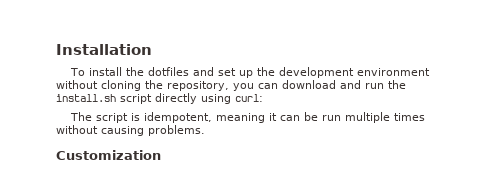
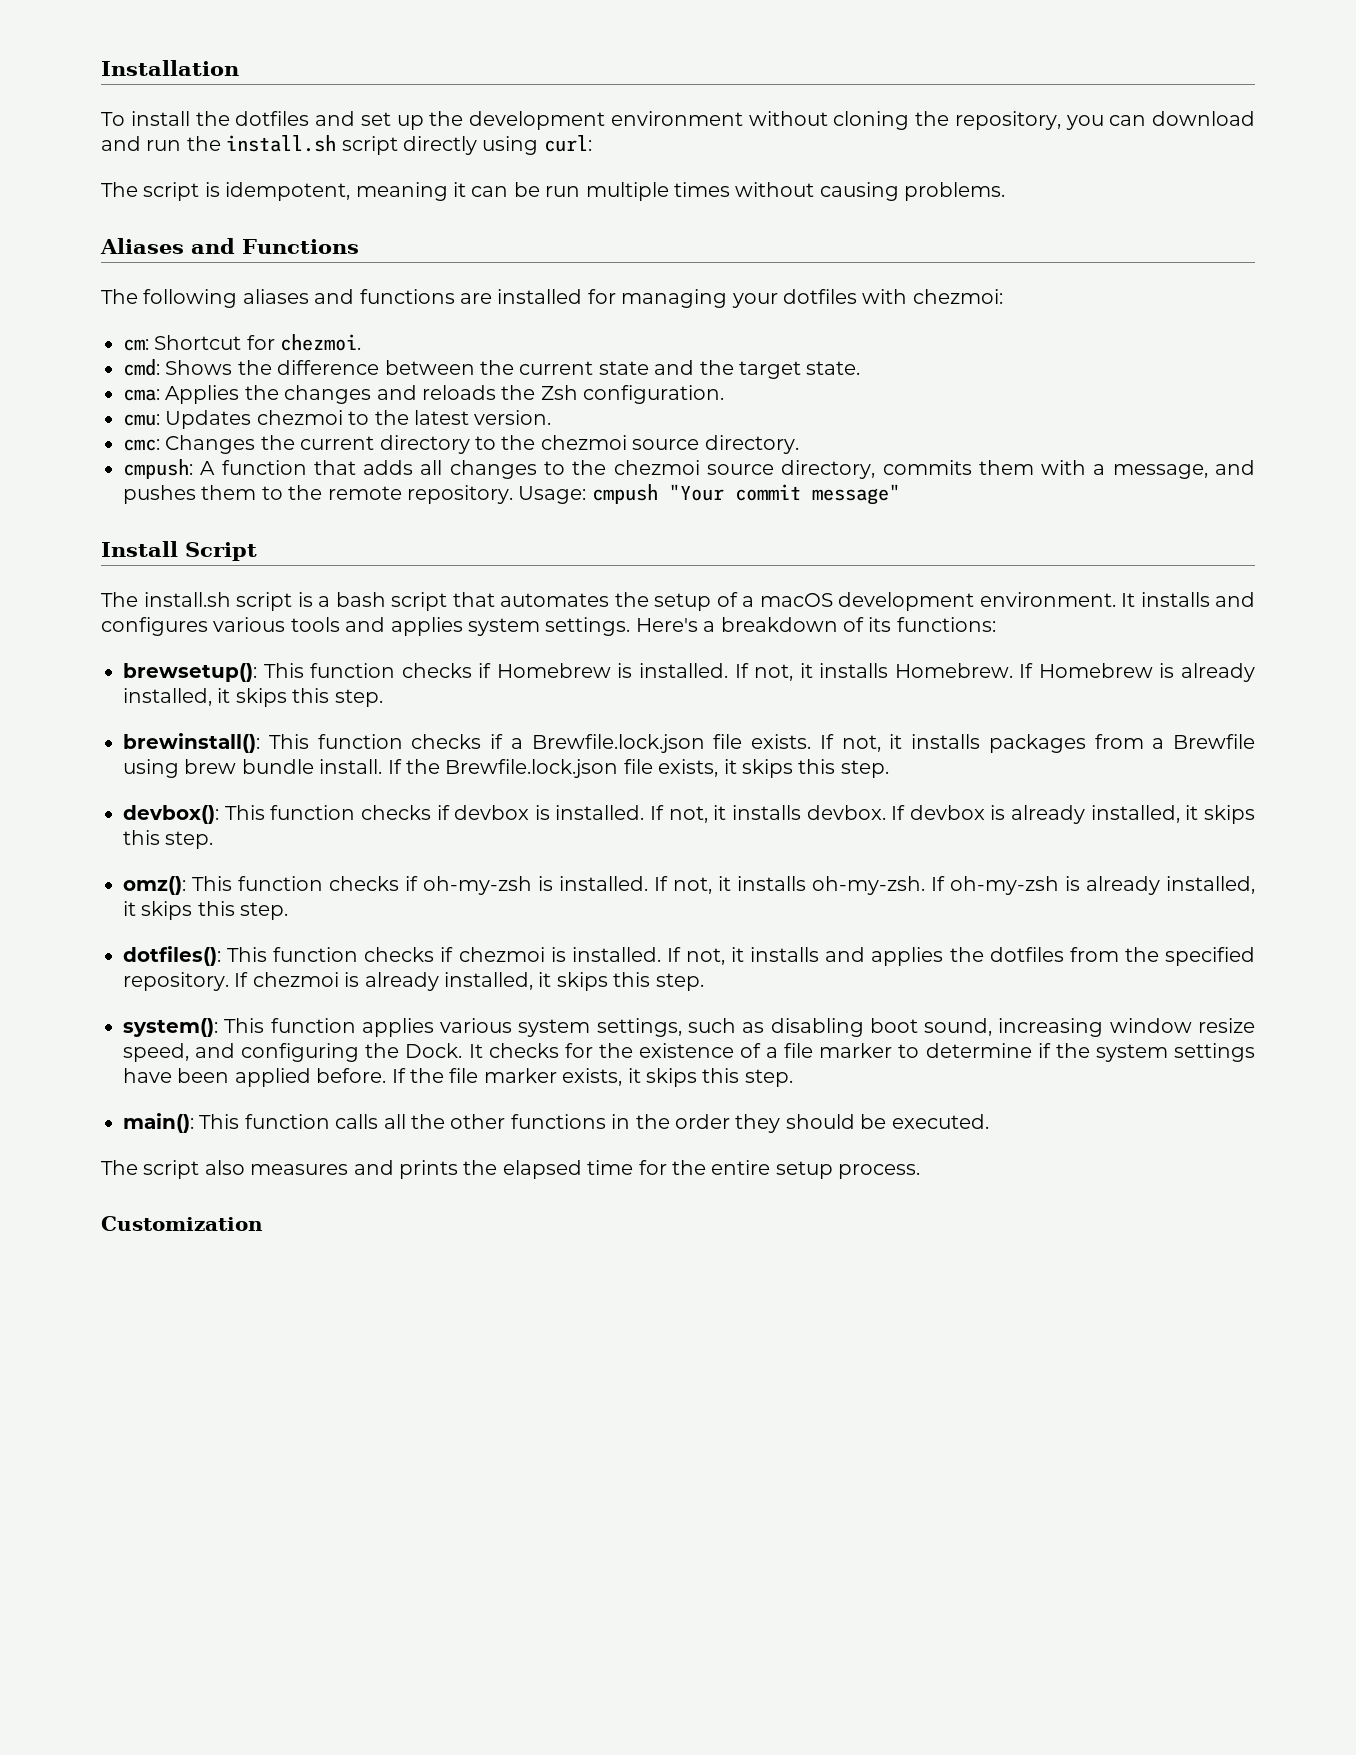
+ Aliases and Functions
+ The following aliases and functions are installed for managing your dotfiles with chezmoi:
+ cm: Shortcut for chezmoi.
+ cmd: Shows the difference between the current state and the target state.
+ cma: Applies the changes and reloads the Zsh configuration.
+ cmu: Updates chezmoi to the latest version.
+ cmc: Changes the current directory to the chezmoi source directory.
+ cmpush: A function that adds all changes to the chezmoi source directory, commits them with a message, and pushes them to the remote repository. Usage: cmpush "Your commit message"
+ Install Script
+ The install.sh script is a bash script that automates the setup of a macOS development environment. It installs and configures various tools and applies system settings. Here's a breakdown of its functions:
+ brewsetup(): This function checks if Homebrew is installed. If not, it installs Homebrew. If Homebrew is already installed, it skips this step.
+ brewinstall(): This function checks if a Brewfile.lock.json file exists. If not, it installs packages from a Brewfile using brew bundle install. If the Brewfile.lock.json file exists, it skips this step.
+ devbox(): This function checks if devbox is installed. If not, it installs devbox. If devbox is already installed, it skips this step.
+ omz(): This function checks if oh-my-zsh is installed. If not, it installs oh-my-zsh. If oh-my-zsh is already installed, it skips this step.
+ dotfiles(): This function checks if chezmoi is installed. If not, it installs and applies the dotfiles from the specified repository. If chezmoi is already installed, it skips this step.
+ system(): This function applies various system settings, such as disabling boot sound, increasing window resize speed, and configuring the Dock. It checks for the existence of a file marker to determine if the system settings have been applied before. If the file marker exists, it skips this step.
+ main(): This function calls all the other functions in the order they should be executed.
+ The script also measures and prints the elapsed time for the entire setup process.

